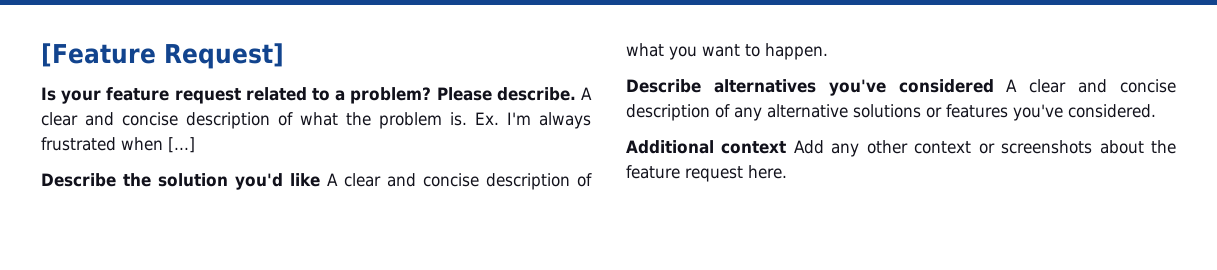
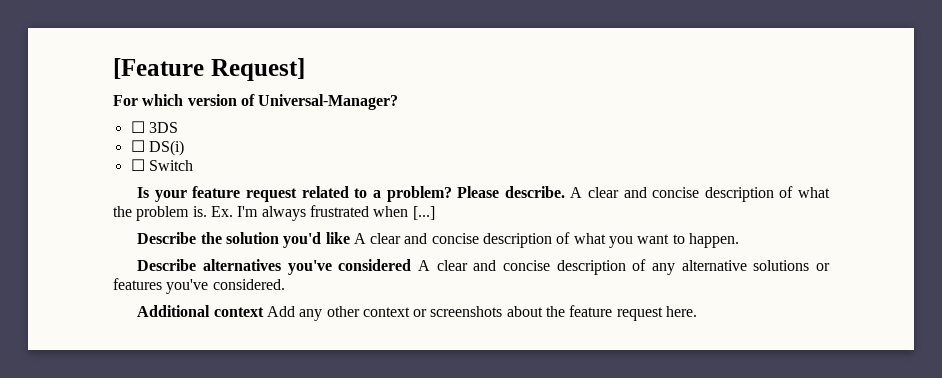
+ For which version of Universal-Manager?
+ ☐ 3DS
+ ☐ DS(i)
+ ☐ Switch

